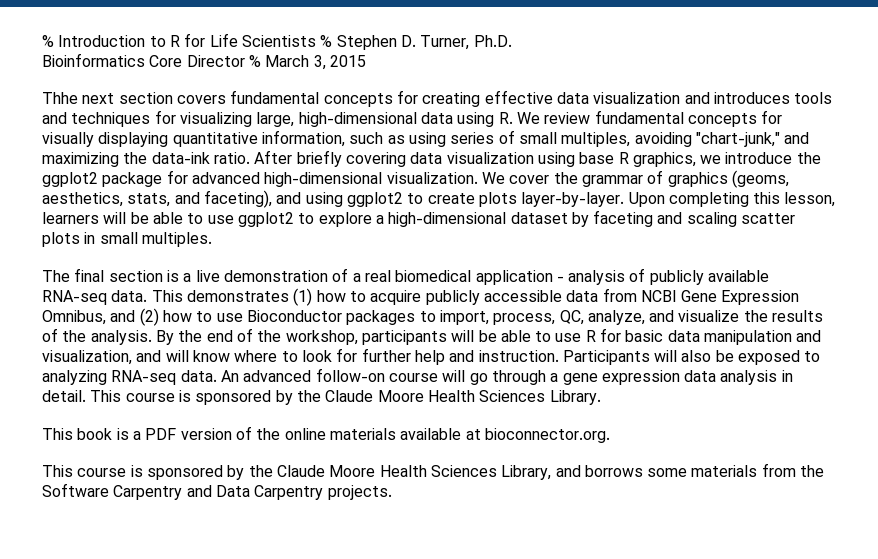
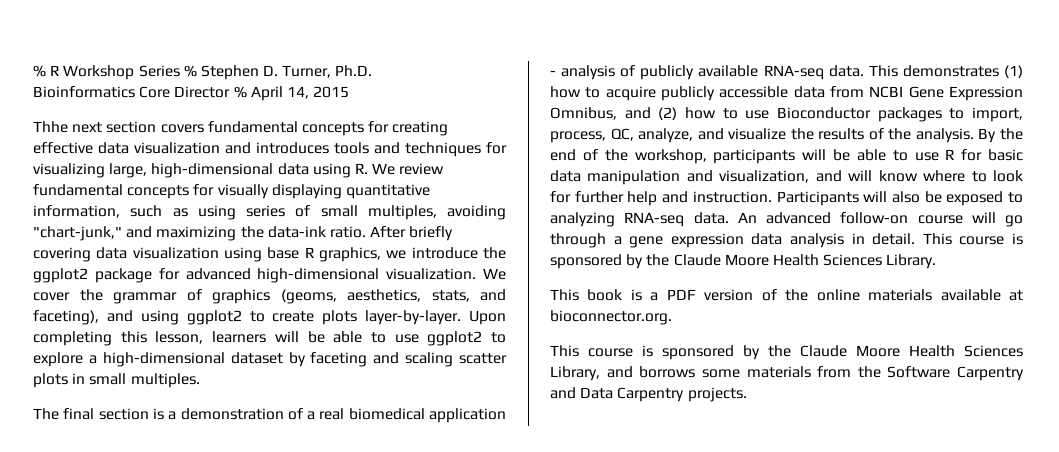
- % Introduction to R for Life Scientists % Stephen D. Turner, Ph.D.
+ % R Workshop Series % Stephen D. Turner, Ph.D.
- Bioinformatics Core Director % March 3, 2015
+ Bioinformatics Core Director % April 14, 2015
- The final section is a live demonstration of a real biomedical application - analysis of publicly available RNA-seq data.
+ The final section is a demonstration of a real biomedical application - analysis of publicly available RNA-seq data.

